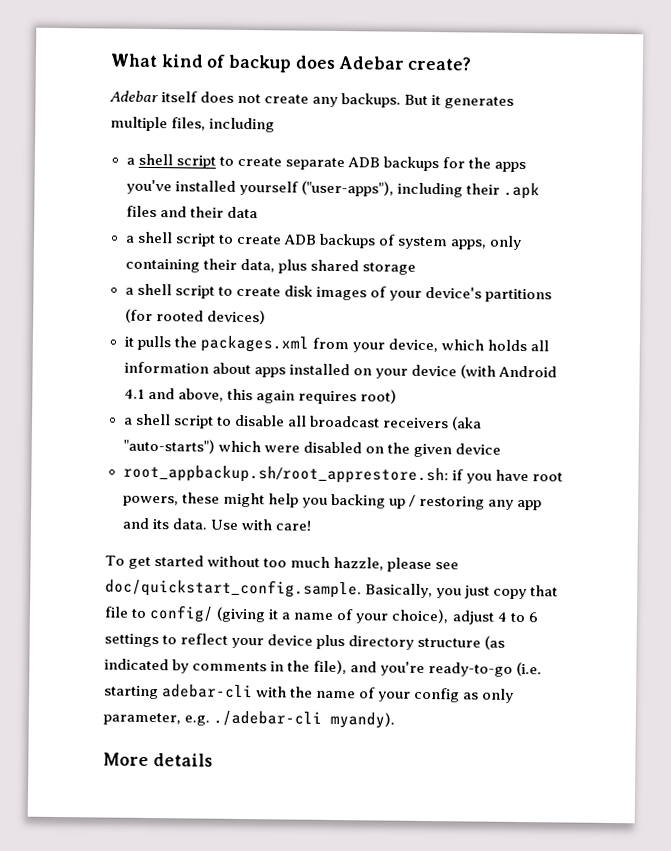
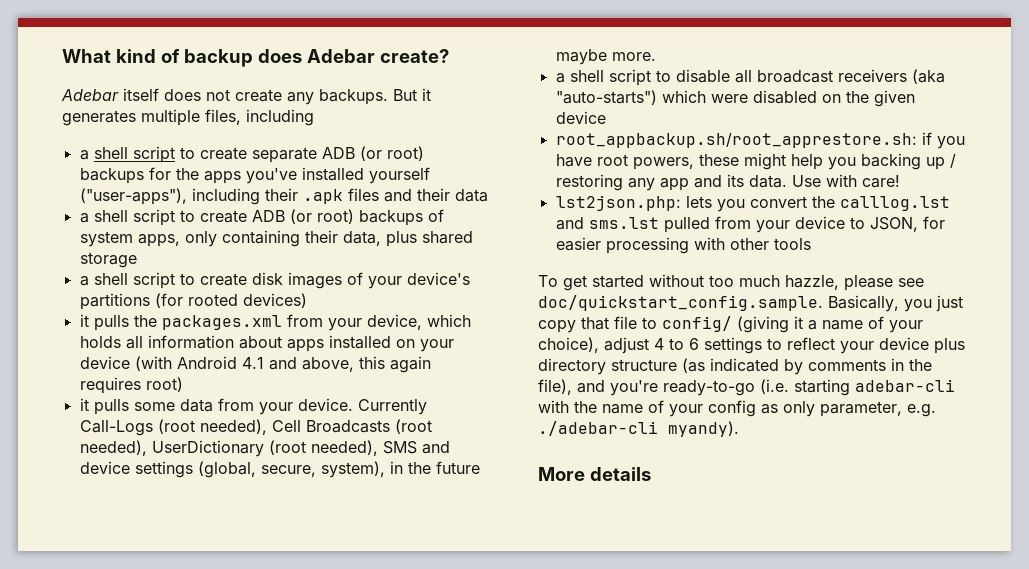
- a shell script to create separate ADB backups for the apps you've installed yourself ("user-apps"), including their .apk files and their data
+ a shell script to create separate ADB (or root) backups for the apps you've installed yourself ("user-apps"), including their .apk files and their data
- a shell script to create ADB backups of system apps, only containing their data, plus shared storage
+ a shell script to create ADB (or root) backups of system apps, only containing their data, plus shared storage
+ it pulls some data from your device. Currently Call-Logs (root needed), Cell Broadcasts (root needed), UserDictionary (root needed), SMS and device settings (global, secure, system), in the future maybe more.
+ lst2json.php: lets you convert the calllog.lst and sms.lst pulled from your device to JSON, for easier processing with other tools

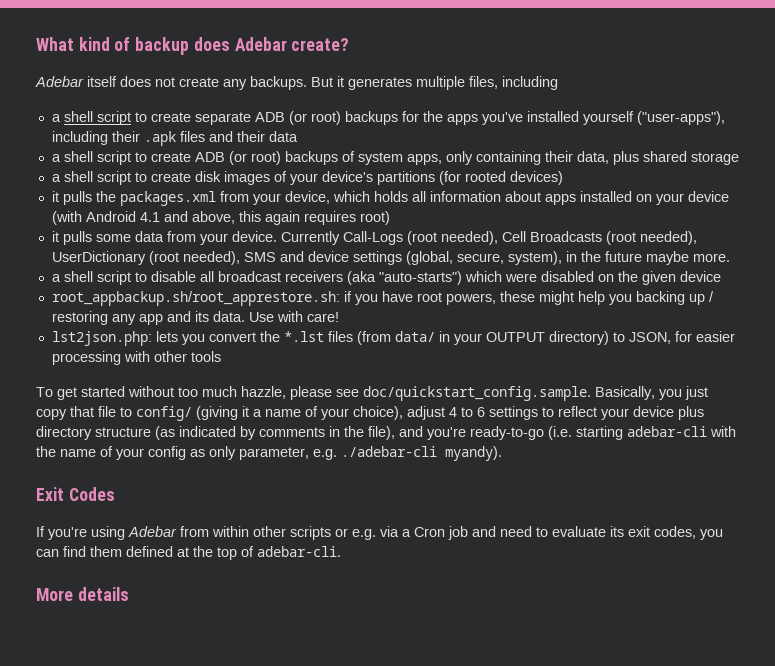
- lst2json.php: lets you convert the calllog.lst and sms.lst pulled from your device to JSON, for easier processing with other tools
+ lst2json.php: lets you convert the *.lst files (from data/ in your OUTPUT directory) to JSON, for easier processing with other tools
+ Exit Codes
+ If you're using Adebar from within other scripts or e.g. via a Cron job and need to evaluate its exit codes, you can find them defined at the top of adebar-cli.

